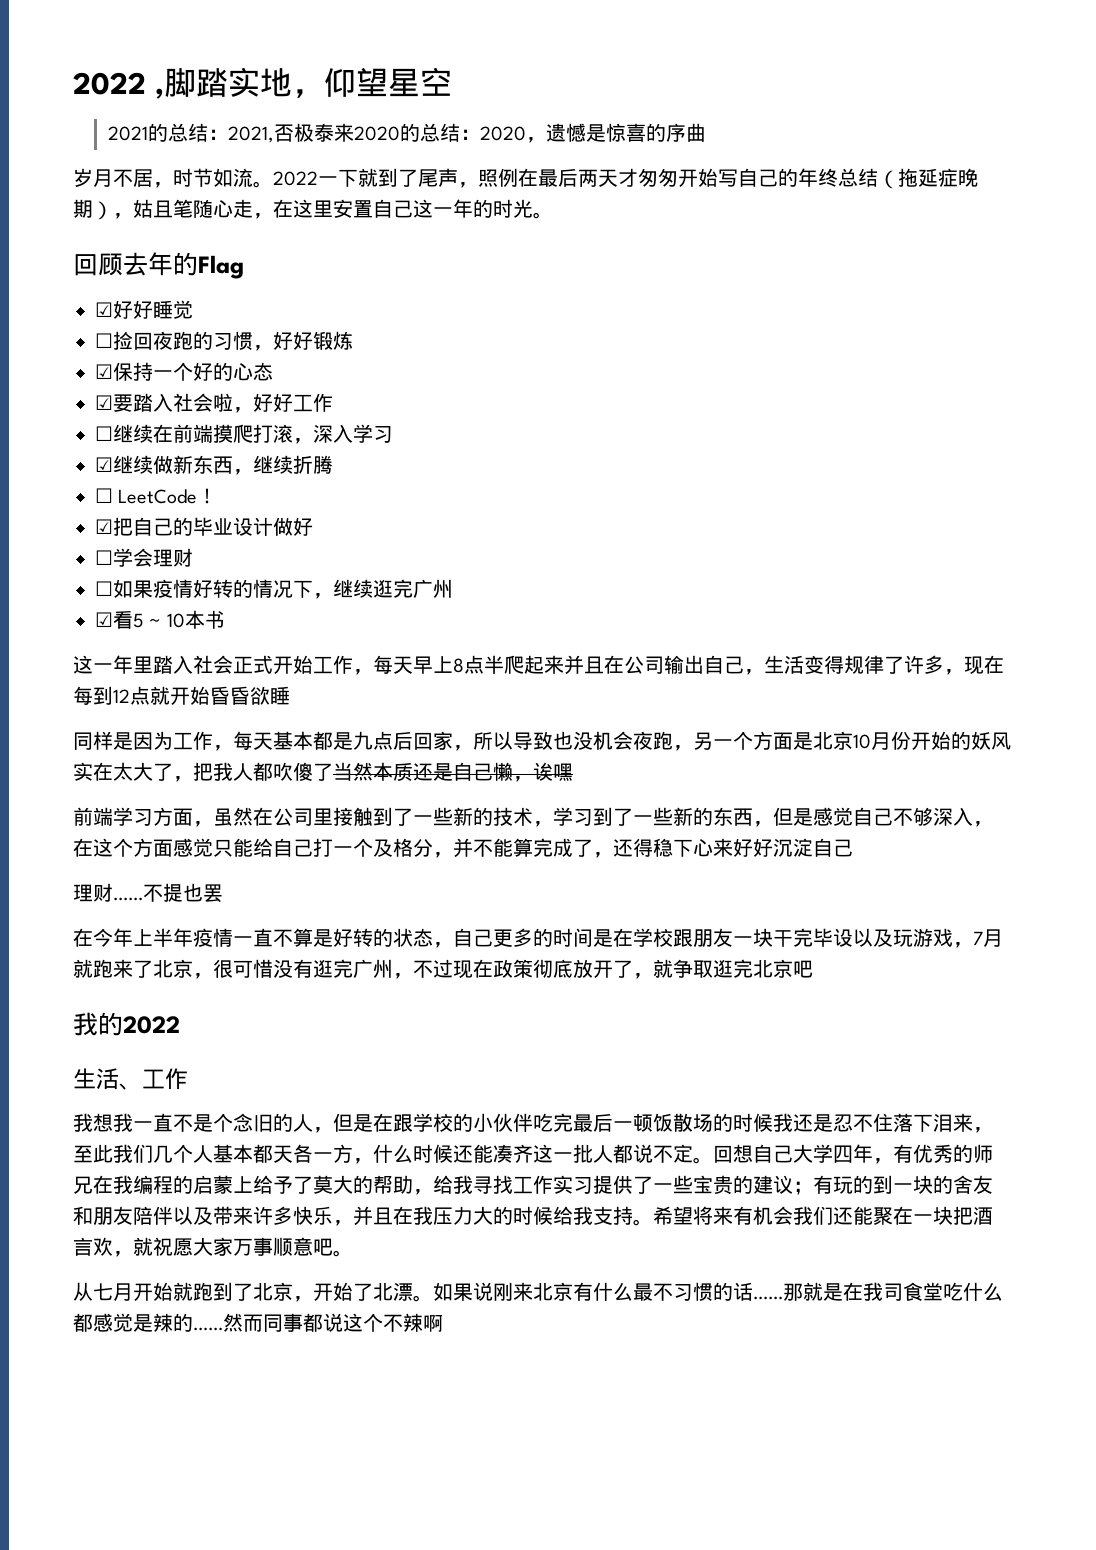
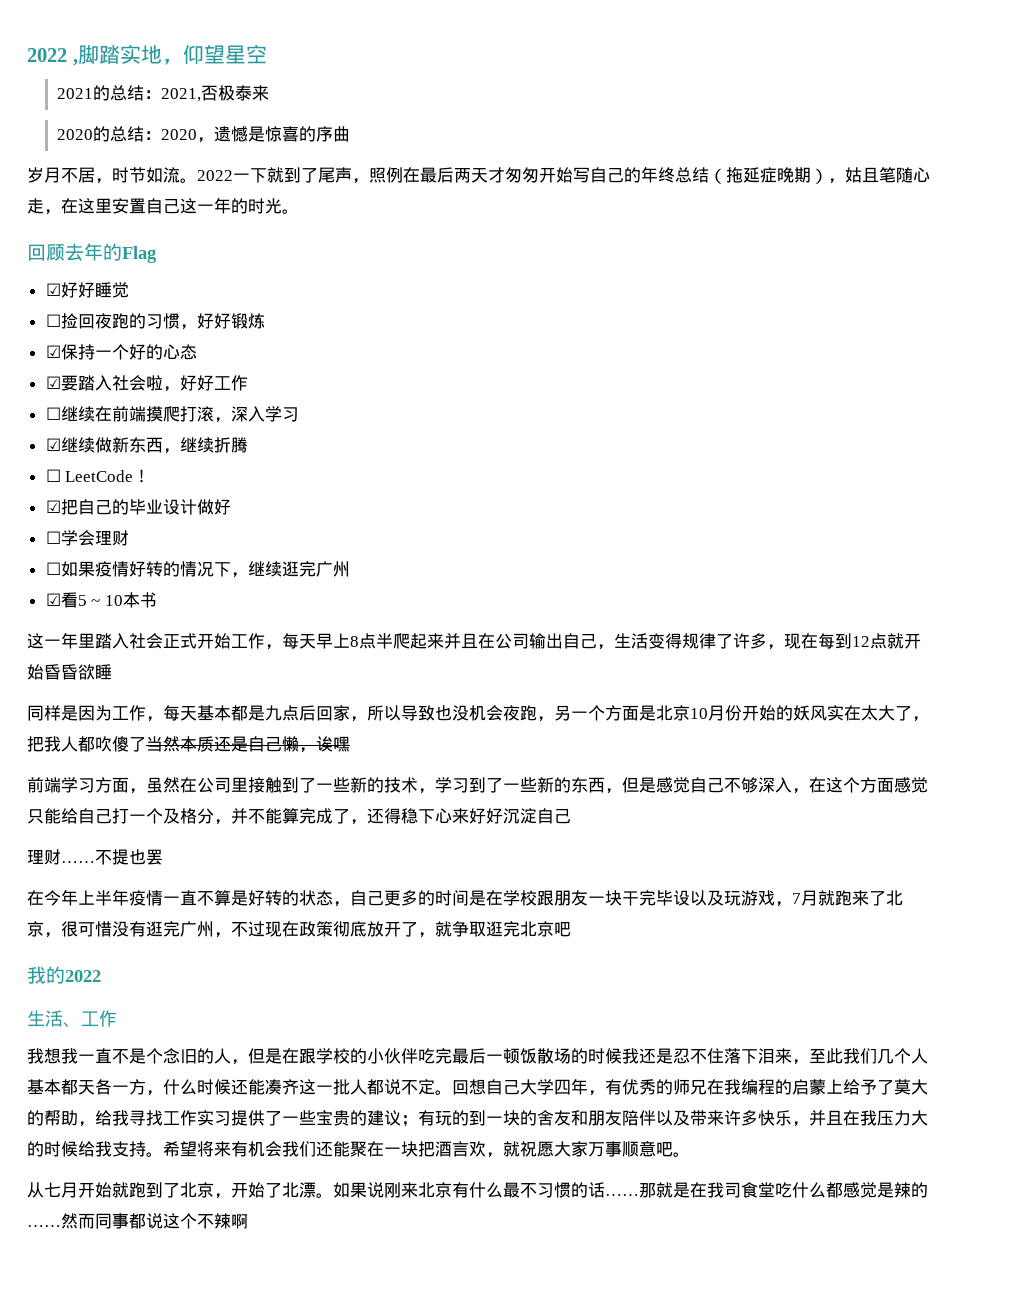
- 2021的总结：2021,否极泰来2020的总结：2020，遗憾是惊喜的序曲
+ 2021的总结：2021,否极泰来
+ 2020的总结：2020，遗憾是惊喜的序曲

